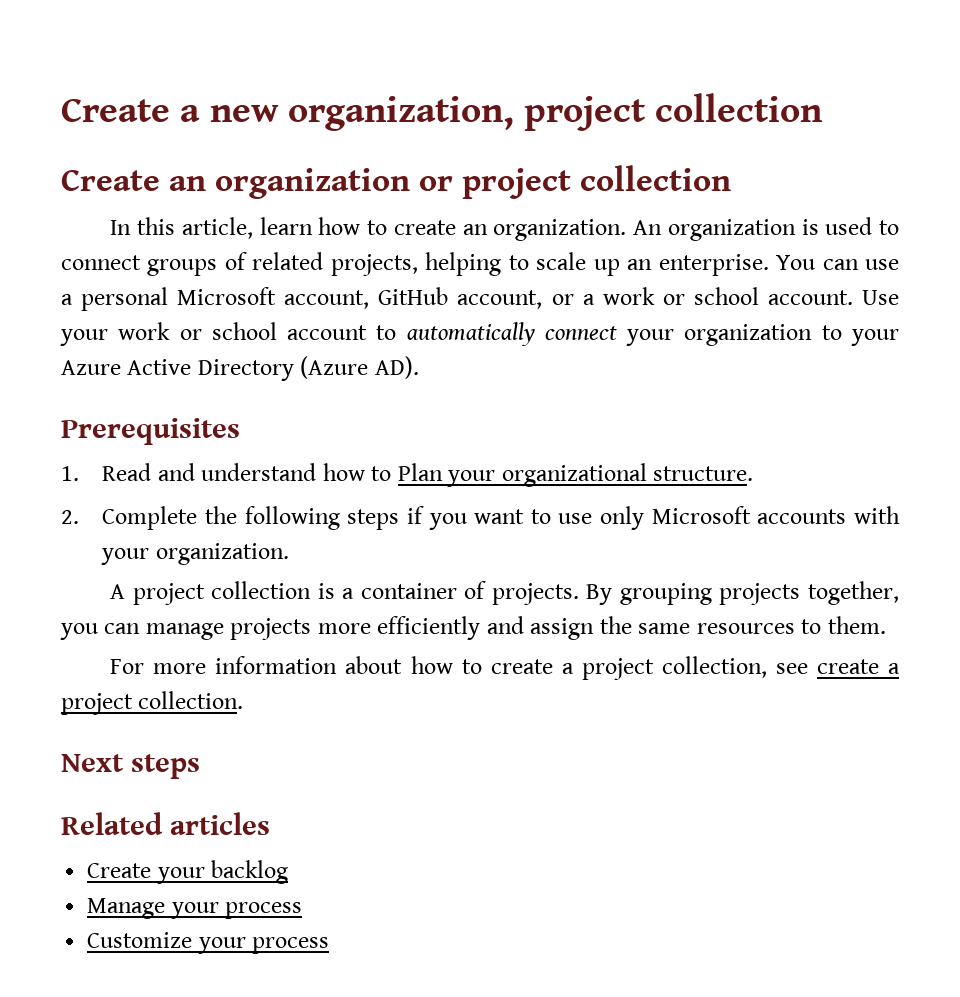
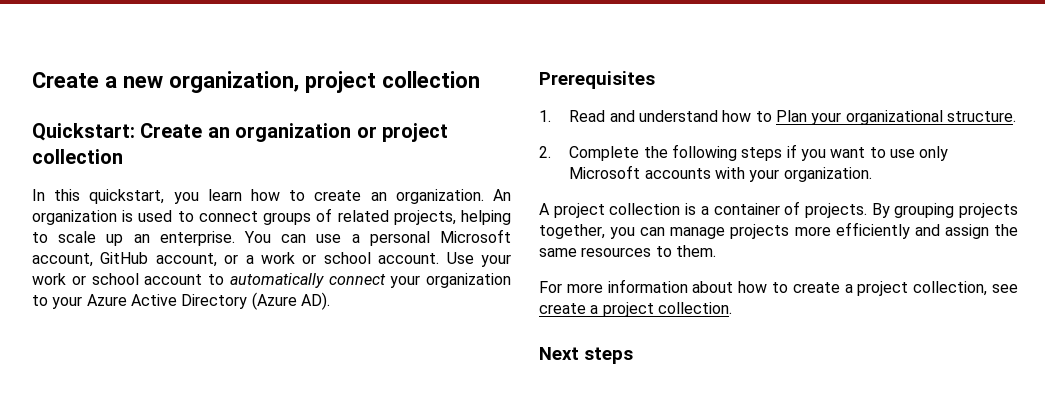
- Create an organization or project collection
+ Quickstart: Create an organization or project collection
- In this article, learn how to create an organization.
+ In this quickstart, you learn how to create an organization.
- Related articles
- Create your backlog
- Manage your process
- Customize your process

